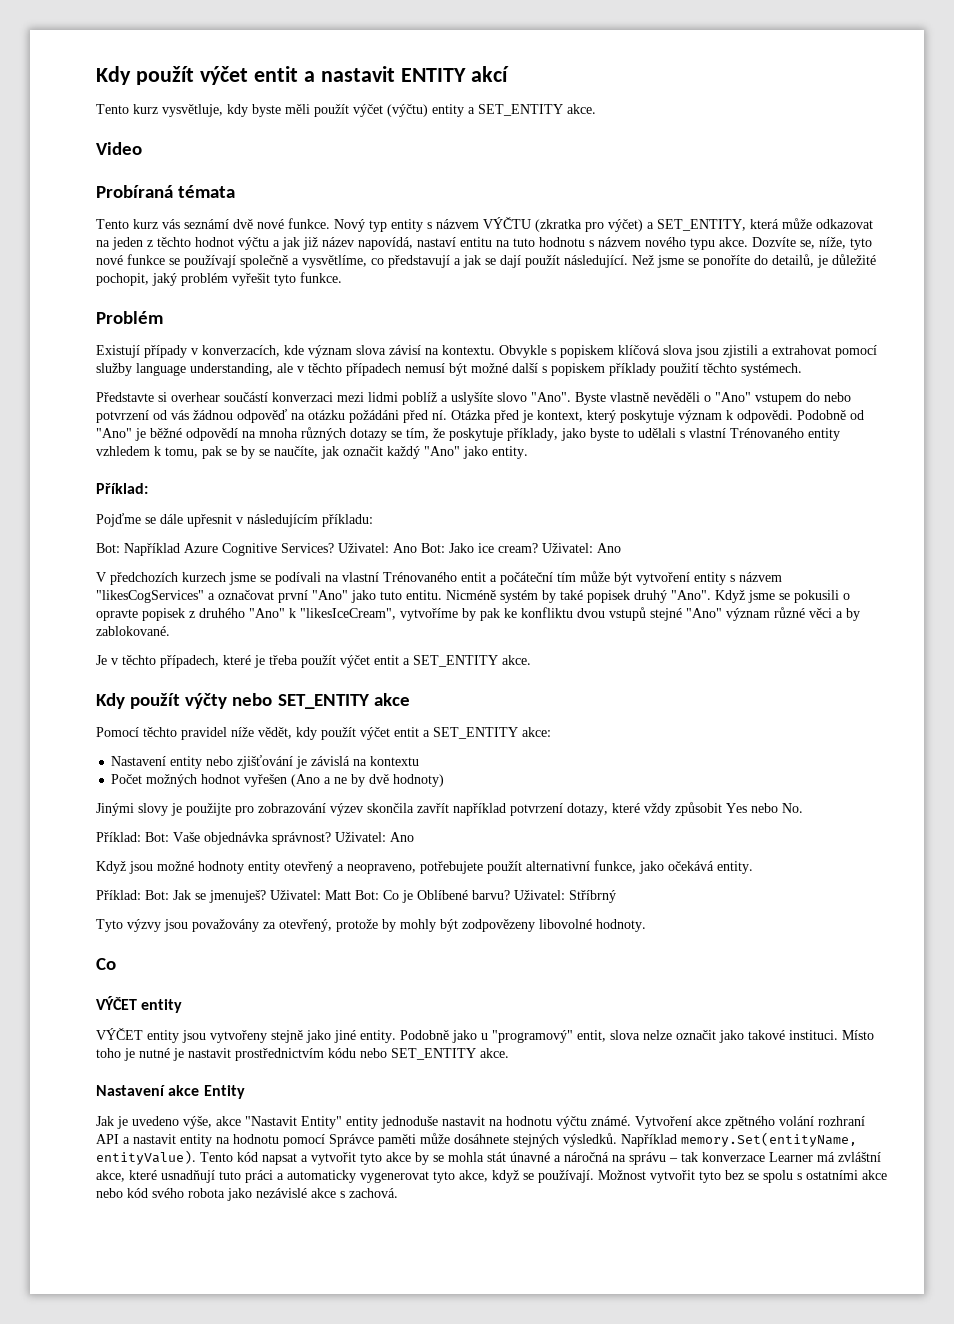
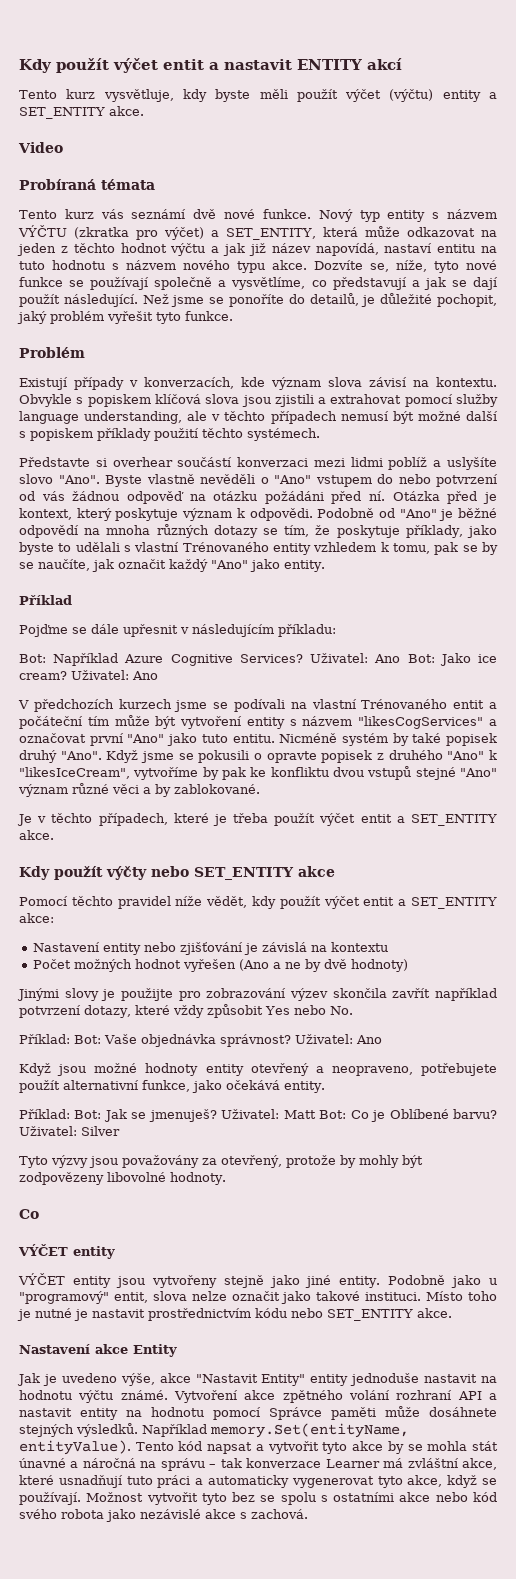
  Podobně od "Ano" je běžné odpovědí na mnoha různých dotazy se tím, že poskytuje příklady, jako byste to udělali s vlastní Trénovaného entity vzhledem k tomu, pak se by se naučíte, jak označit každý "Ano" jako entity.
- Příklad:
+ Příklad
- Uživatel: Stříbrný
+ Uživatel: Silver

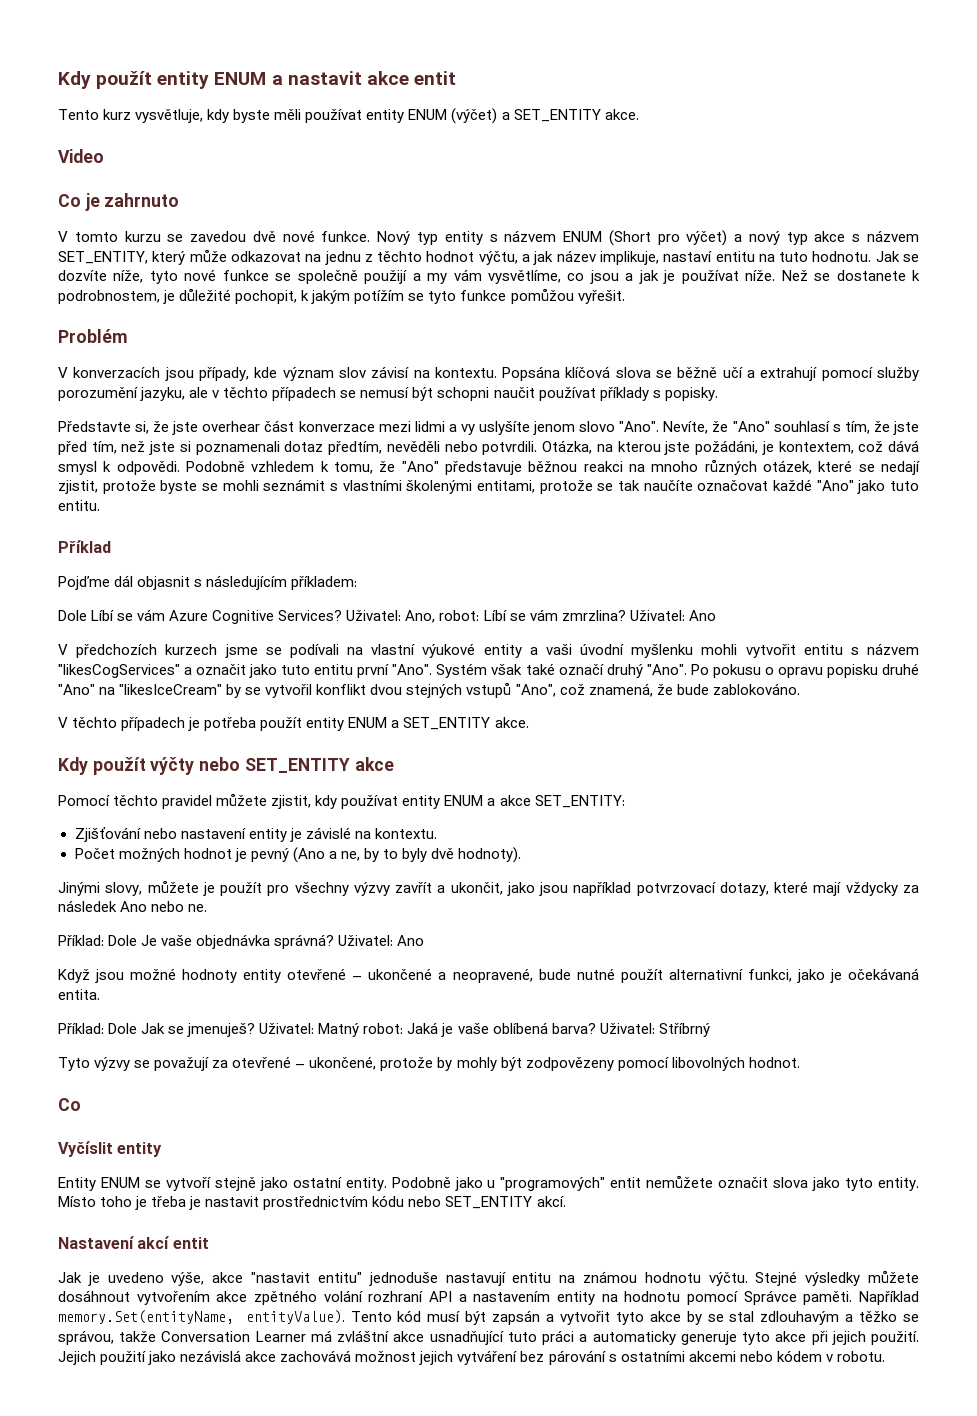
- Kdy použít výčet entit a nastavit ENTITY akcí
+ Kdy použít entity ENUM a nastavit akce entit
- Tento kurz vysvětluje, kdy byste měli použít výčet (výčtu) entity a SET_ENTITY akce.
+ Tento kurz vysvětluje, kdy byste měli používat entity ENUM (výčet) a SET_ENTITY akce.
- Probíraná témata
- Tento kurz vás seznámí dvě nové funkce.
+ Co je zahrnuto
+ V tomto kurzu se zavedou dvě nové funkce.
- Nový typ entity s názvem VÝČTU (zkratka pro výčet) a SET_ENTITY, která může odkazovat na jeden z těchto hodnot výčtu a jak již název napovídá, nastaví entitu na tuto hodnotu s názvem nového typu akce. Dozvíte se, níže, tyto nové funkce se používají společně a vysvětlíme, co představují a jak se dají použít následující. Než jsme se ponoříte do detailů, je důležité pochopit, jaký problém vyřešit tyto funkce.
+ Nový typ entity s názvem ENUM (Short pro výčet) a nový typ akce s názvem SET_ENTITY, který může odkazovat na jednu z těchto hodnot výčtu, a jak název implikuje, nastaví entitu na tuto hodnotu. Jak se dozvíte níže, tyto nové funkce se společně použijí a my vám vysvětlíme, co jsou a jak je používat níže. Než se dostanete k podrobnostem, je důležité pochopit, k jakým potížím se tyto funkce pomůžou vyřešit.
  Problém
- Existují případy v konverzacích, kde význam slova závisí na kontextu.
+ V konverzacích jsou případy, kde význam slov závisí na kontextu.
- Obvykle s popiskem klíčová slova jsou zjistili a extrahovat pomocí služby language understanding, ale v těchto případech nemusí být možné další s popiskem příklady použití těchto systémech.
- Představte si overhear součástí konverzaci mezi lidmi poblíž a uslyšíte slovo "Ano". Byste vlastně nevěděli o "Ano" vstupem do nebo potvrzení od vás žádnou odpověď na otázku požádáni před ní. Otázka před je kontext, který poskytuje význam k odpovědi. Podobně od "Ano" je běžné odpovědí na mnoha různých dotazy se tím, že poskytuje příklady, jako byste to udělali s vlastní Trénovaného entity vzhledem k tomu, pak se by se naučíte, jak označit každý "Ano" jako entity.
+ Popsána klíčová slova se běžně učí a extrahují pomocí služby porozumění jazyku, ale v těchto případech se nemusí být schopni naučit používat příklady s popisky.
+ Představte si, že jste overhear část konverzace mezi lidmi a vy uslyšíte jenom slovo "Ano". Nevíte, že "Ano" souhlasí s tím, že jste před tím, než jste si poznamenali dotaz předtím, nevěděli nebo potvrdili. Otázka, na kterou jste požádáni, je kontextem, což dává smysl k odpovědi. Podobně vzhledem k tomu, že "Ano" představuje běžnou reakci na mnoho různých otázek, které se nedají zjistit, protože byste se mohli seznámit s vlastními školenými entitami, protože se tak naučíte označovat každé "Ano" jako tuto entitu.
  Příklad
- Pojďme se dále upřesnit v následujícím příkladu:
- Bot: Například Azure Cognitive Services? Uživatel: Ano Bot: Jako ice cream?
+ Pojďme dál objasnit s následujícím příkladem:
+ Dole Líbí se vám Azure Cognitive Services? Uživatel: Ano, robot: Líbí se vám zmrzlina?
- V předchozích kurzech jsme se podívali na vlastní Trénovaného entit a počáteční tím může být vytvoření entity s názvem "likesCogServices" a označovat první "Ano" jako tuto entitu. Nicméně systém by také popisek druhý "Ano". Když jsme se pokusili o opravte popisek z druhého "Ano" k "likesIceCream", vytvoříme by pak ke konfliktu dvou vstupů stejné "Ano" význam různé věci a by zablokované.
- Je v těchto případech, které je třeba použít výčet entit a SET_ENTITY akce.
+ V předchozích kurzech jsme se podívali na vlastní výukové entity a vaši úvodní myšlenku mohli vytvořit entitu s názvem "likesCogServices" a označit jako tuto entitu první "Ano". Systém však také označí druhý "Ano". Po pokusu o opravu popisku druhé "Ano" na "likesIceCream" by se vytvořil konflikt dvou stejných vstupů "Ano", což znamená, že bude zablokováno.
+ V těchto případech je potřeba použít entity ENUM a SET_ENTITY akce.
- Pomocí těchto pravidel níže vědět, kdy použít výčet entit a SET_ENTITY akce:
- Nastavení entity nebo zjišťování je závislá na kontextu
- Počet možných hodnot vyřešen (Ano a ne by dvě hodnoty)
- Jinými slovy je použijte pro zobrazování výzev skončila zavřít například potvrzení dotazy, které vždy způsobit Yes nebo No.
- Příklad: Bot: Vaše objednávka správnost?
+ Pomocí těchto pravidel můžete zjistit, kdy používat entity ENUM a akce SET_ENTITY:
+ Zjišťování nebo nastavení entity je závislé na kontextu.
+ Počet možných hodnot je pevný (Ano a ne, by to byly dvě hodnoty).
+ Jinými slovy, můžete je použít pro všechny výzvy zavřít a ukončit, jako jsou například potvrzovací dotazy, které mají vždycky za následek Ano nebo ne.
+ Příklad: Dole Je vaše objednávka správná?
- Když jsou možné hodnoty entity otevřený a neopraveno, potřebujete použít alternativní funkce, jako očekává entity.
- Příklad: Bot: Jak se jmenuješ?
+ Když jsou možné hodnoty entity otevřené – ukončené a neopravené, bude nutné použít alternativní funkci, jako je očekávaná entita.
+ Příklad: Dole Jak se jmenuješ?
- Uživatel: Matt Bot: Co je Oblíbené barvu? Uživatel: Silver
- Tyto výzvy jsou považovány za otevřený, protože by mohly být zodpovězeny libovolné hodnoty.
+ Uživatel: Matný robot: Jaká je vaše oblíbená barva? Uživatel: Stříbrný
+ Tyto výzvy se považují za otevřené – ukončené, protože by mohly být zodpovězeny pomocí libovolných hodnot.
  Co
- VÝČET entity
+ Vyčíslit entity
- VÝČET entity jsou vytvořeny stejně jako jiné entity.
+ Entity ENUM se vytvoří stejně jako ostatní entity.
- Podobně jako u "programový" entit, slova nelze označit jako takové instituci.
+ Podobně jako u "programových" entit nemůžete označit slova jako tyto entity.
- Místo toho je nutné je nastavit prostřednictvím kódu nebo SET_ENTITY akce.
- Nastavení akce Entity
+ Místo toho je třeba je nastavit prostřednictvím kódu nebo SET_ENTITY akcí.
+ Nastavení akcí entit
- Jak je uvedeno výše, akce "Nastavit Entity" entity jednoduše nastavit na hodnotu výčtu známé. Vytvoření akce zpětného volání rozhraní API a nastavit entity na hodnotu pomocí Správce paměti může dosáhnete stejných výsledků.
+ Jak je uvedeno výše, akce "nastavit entitu" jednoduše nastavují entitu na známou hodnotu výčtu. Stejné výsledky můžete dosáhnout vytvořením akce zpětného volání rozhraní API a nastavením entity na hodnotu pomocí Správce paměti.
- Tento kód napsat a vytvořit tyto akce by se mohla stát únavné a náročná na správu – tak konverzace Learner má zvláštní akce, které usnadňují tuto práci a automaticky vygenerovat tyto akce, když se používají. Možnost vytvořit tyto bez se spolu s ostatními akce nebo kód svého robota jako nezávislé akce s zachová.
+ Tento kód musí být zapsán a vytvořit tyto akce by se stal zdlouhavým a těžko se správou, takže Conversation Learner má zvláštní akce usnadňující tuto práci a automaticky generuje tyto akce při jejich použití. Jejich použití jako nezávislá akce zachovává možnost jejich vytváření bez párování s ostatními akcemi nebo kódem v robotu.

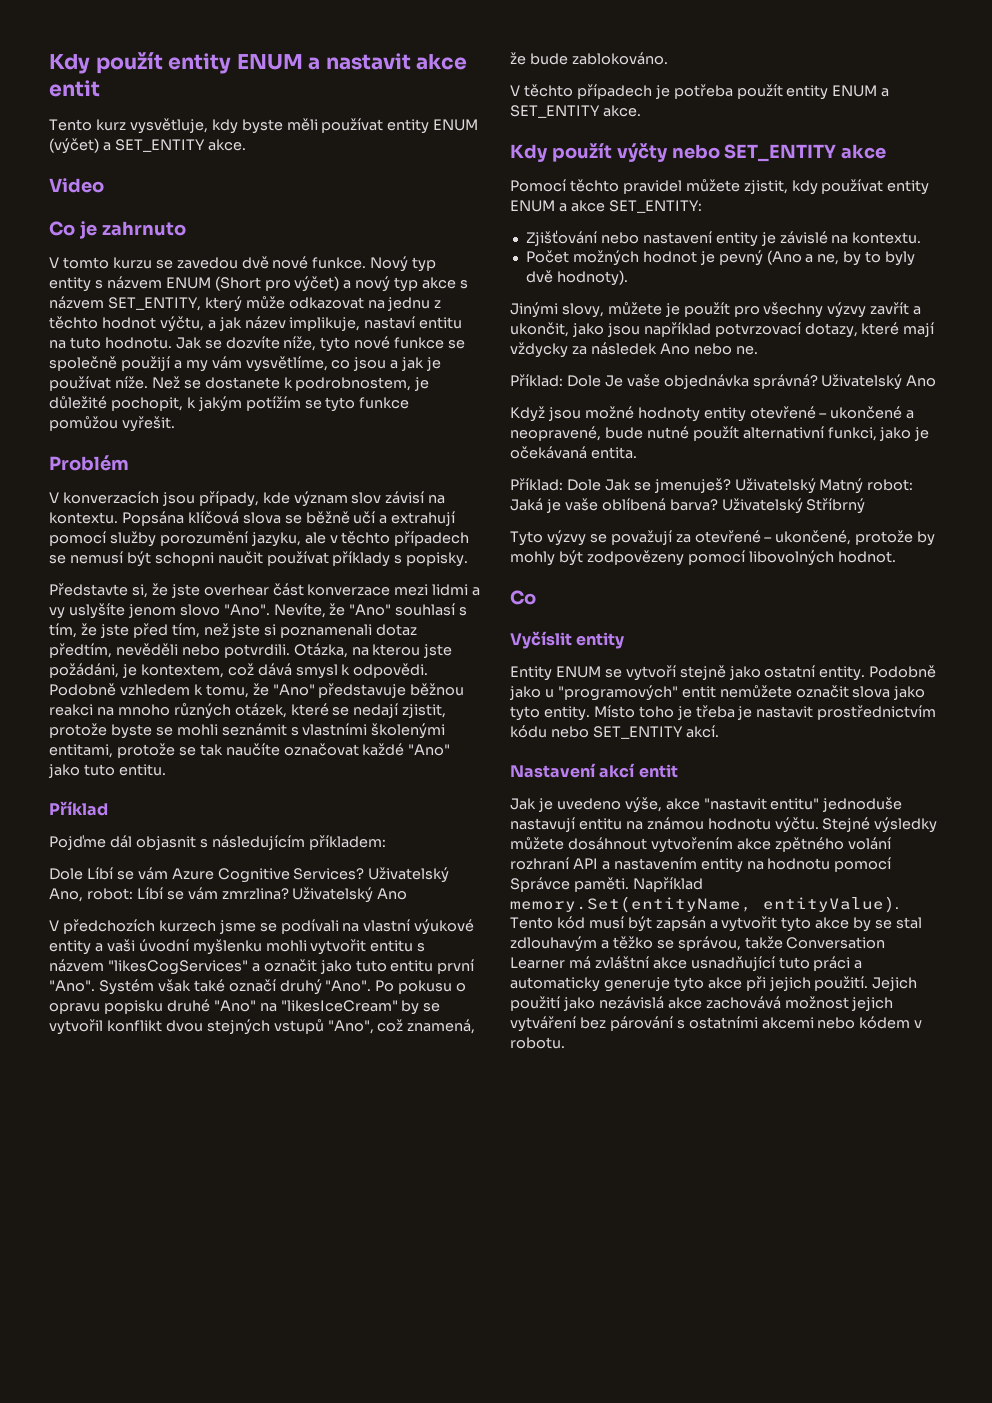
- Uživatel: Ano, robot: Líbí se vám zmrzlina? Uživatel: Ano
+ Uživatelský Ano, robot: Líbí se vám zmrzlina? Uživatelský Ano
- Příklad: Dole Je vaše objednávka správná? Uživatel: Ano
+ Příklad: Dole Je vaše objednávka správná? Uživatelský Ano
- Uživatel: Matný robot: Jaká je vaše oblíbená barva?
+ Uživatelský Matný robot: Jaká je vaše oblíbená barva?
- Uživatel: Stříbrný
+ Uživatelský Stříbrný

